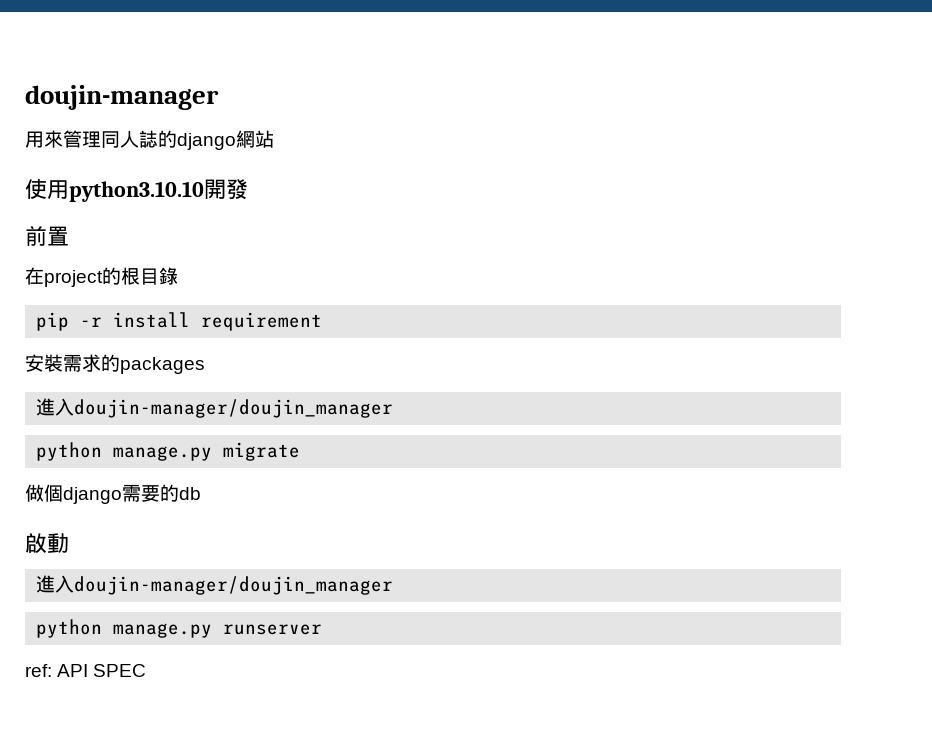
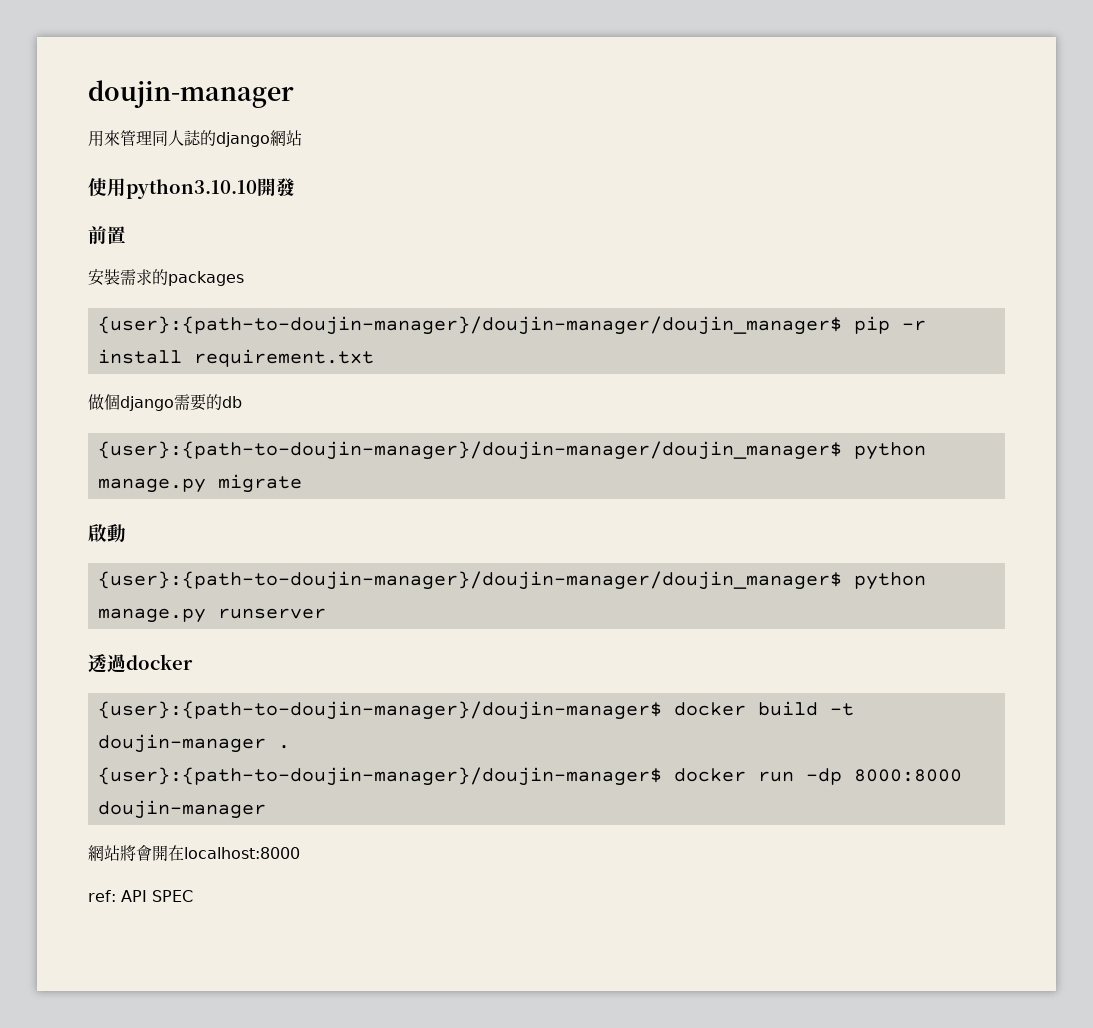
- 在project的根目錄
- pip -r install requirement
  安裝需求的packages
- 進入doujin-manager/doujin_manager
- python manage.py migrate
+ {user}:{path-to-doujin-manager}/doujin-manager/doujin_manager$ pip -r install requirement.txt
+ {user}:{path-to-doujin-manager}/doujin-manager/doujin_manager$ python manage.py migrate
  啟動
- 進入doujin-manager/doujin_manager
- python manage.py runserver
+ {user}:{path-to-doujin-manager}/doujin-manager/doujin_manager$ python manage.py runserver
+ 透過docker
+ {user}:{path-to-doujin-manager}/doujin-manager$ docker build -t doujin-manager .
+ {user}:{path-to-doujin-manager}/doujin-manager$ docker run -dp 8000:8000 doujin-manager
+ 網站將會開在localhost:8000

